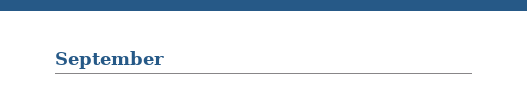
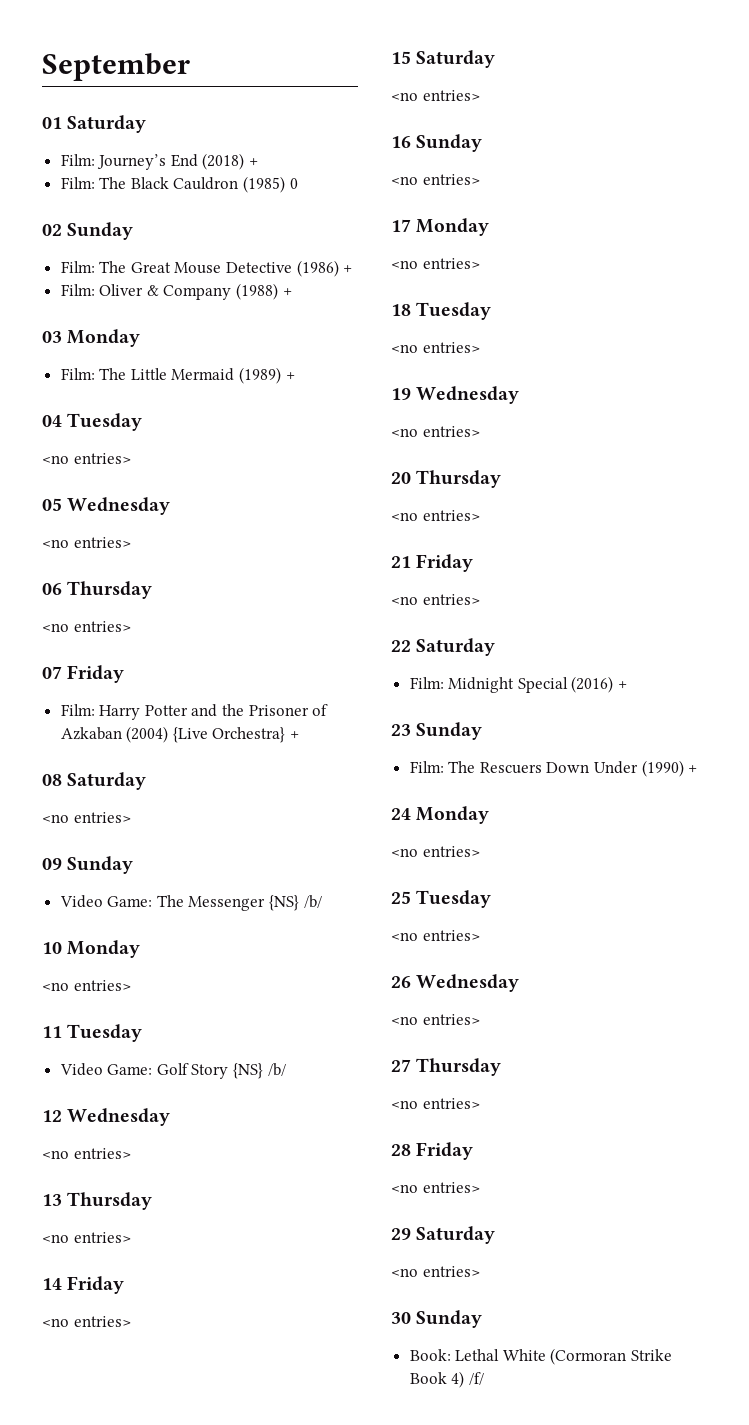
+ 01 Saturday
+ Film: Journey’s End (2018) +
+ Film: The Black Cauldron (1985) 0
+ 02 Sunday
+ Film: The Great Mouse Detective (1986) +
+ Film: Oliver & Company (1988) +
+ 03 Monday
+ Film: The Little Mermaid (1989) +
+ 04 Tuesday
+ <no entries>
+ 05 Wednesday
+ <no entries>
+ 06 Thursday
+ <no entries>
+ 07 Friday
+ Film: Harry Potter and the Prisoner of Azkaban (2004) {Live Orchestra} +
+ 08 Saturday
+ <no entries>
+ 09 Sunday
+ Video Game: The Messenger {NS} /b/
+ 10 Monday
+ <no entries>
+ 11 Tuesday
+ Video Game: Golf Story {NS} /b/
+ 12 Wednesday
+ <no entries>
+ 13 Thursday
+ <no entries>
+ 14 Friday
+ <no entries>
+ 15 Saturday
+ <no entries>
+ 16 Sunday
+ <no entries>
+ 17 Monday
+ <no entries>
+ 18 Tuesday
+ <no entries>
+ 19 Wednesday
+ <no entries>
+ 20 Thursday
+ <no entries>
+ 21 Friday
+ <no entries>
+ 22 Saturday
+ Film: Midnight Special (2016) +
+ 23 Sunday
+ Film: The Rescuers Down Under (1990) +
+ 24 Monday
+ <no entries>
+ 25 Tuesday
+ <no entries>
+ 26 Wednesday
+ <no entries>
+ 27 Thursday
+ <no entries>
+ 28 Friday
+ <no entries>
+ 29 Saturday
+ <no entries>
+ 30 Sunday
+ Book: Lethal White (Cormoran Strike Book 4) /f/

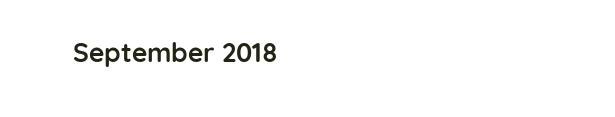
- September
- 01 Saturday
- Film: Journey’s End (2018) +
- Film: The Black Cauldron (1985) 0
- 02 Sunday
- Film: The Great Mouse Detective (1986) +
- Film: Oliver & Company (1988) +
- 03 Monday
- Film: The Little Mermaid (1989) +
- 04 Tuesday
- <no entries>
- 05 Wednesday
- <no entries>
- 06 Thursday
- <no entries>
- 07 Friday
- Film: Harry Potter and the Prisoner of Azkaban (2004) {Live Orchestra} +
- 08 Saturday
- <no entries>
- 09 Sunday
- Video Game: The Messenger {NS} /b/
- 10 Monday
- <no entries>
- 11 Tuesday
- Video Game: Golf Story {NS} /b/
- 12 Wednesday
- <no entries>
- 13 Thursday
- <no entries>
- 14 Friday
- <no entries>
- 15 Saturday
- <no entries>
- 16 Sunday
- <no entries>
- 17 Monday
- <no entries>
- 18 Tuesday
- <no entries>
- 19 Wednesday
- <no entries>
- 20 Thursday
- <no entries>
- 21 Friday
- <no entries>
- 22 Saturday
- Film: Midnight Special (2016) +
- 23 Sunday
- Film: The Rescuers Down Under (1990) +
- 24 Monday
- <no entries>
- 25 Tuesday
- <no entries>
- 26 Wednesday
- <no entries>
- 27 Thursday
- <no entries>
- 28 Friday
- <no entries>
- 29 Saturday
- <no entries>
- 30 Sunday
- Book: Lethal White (Cormoran Strike Book 4) /f/
+ September 2018

